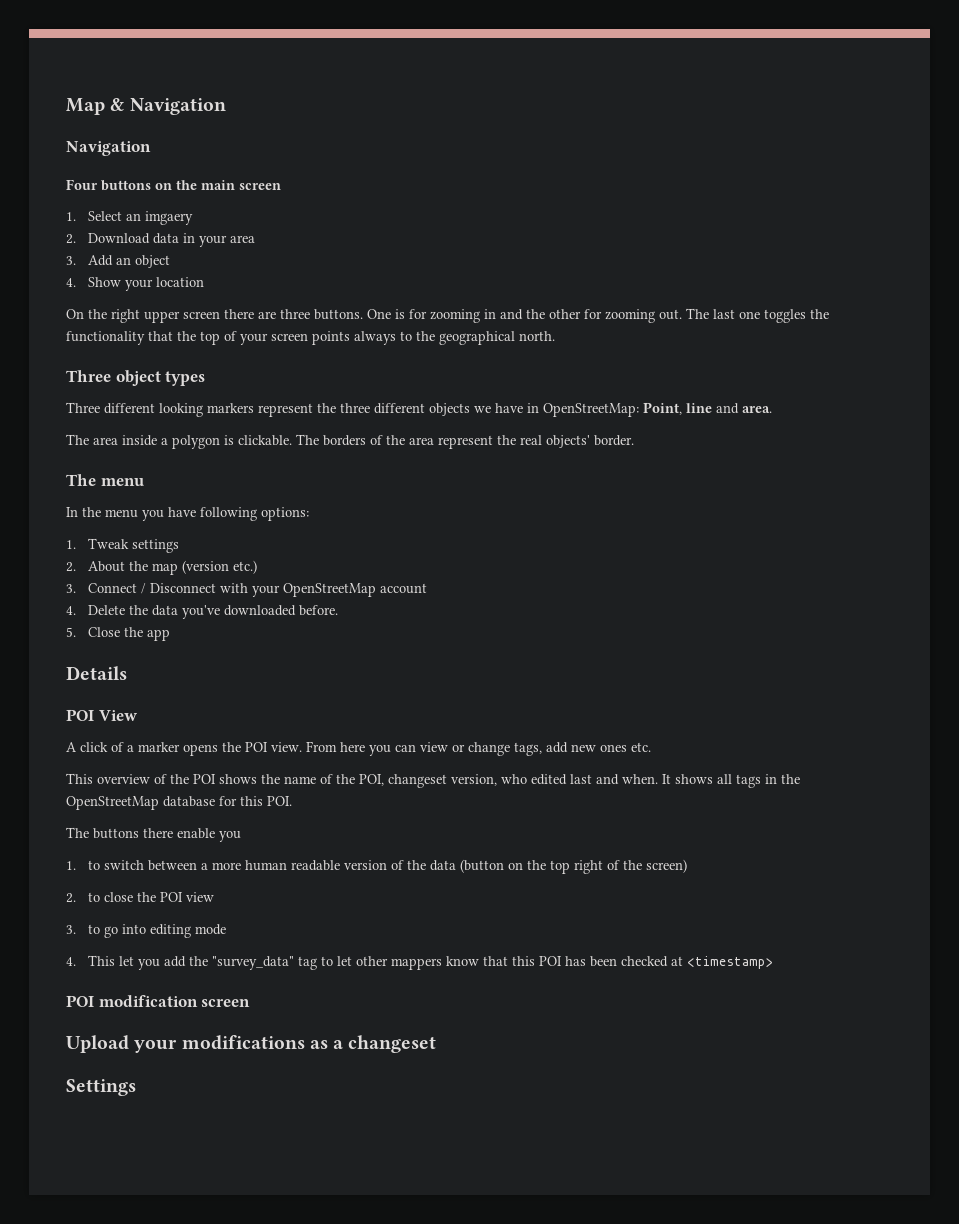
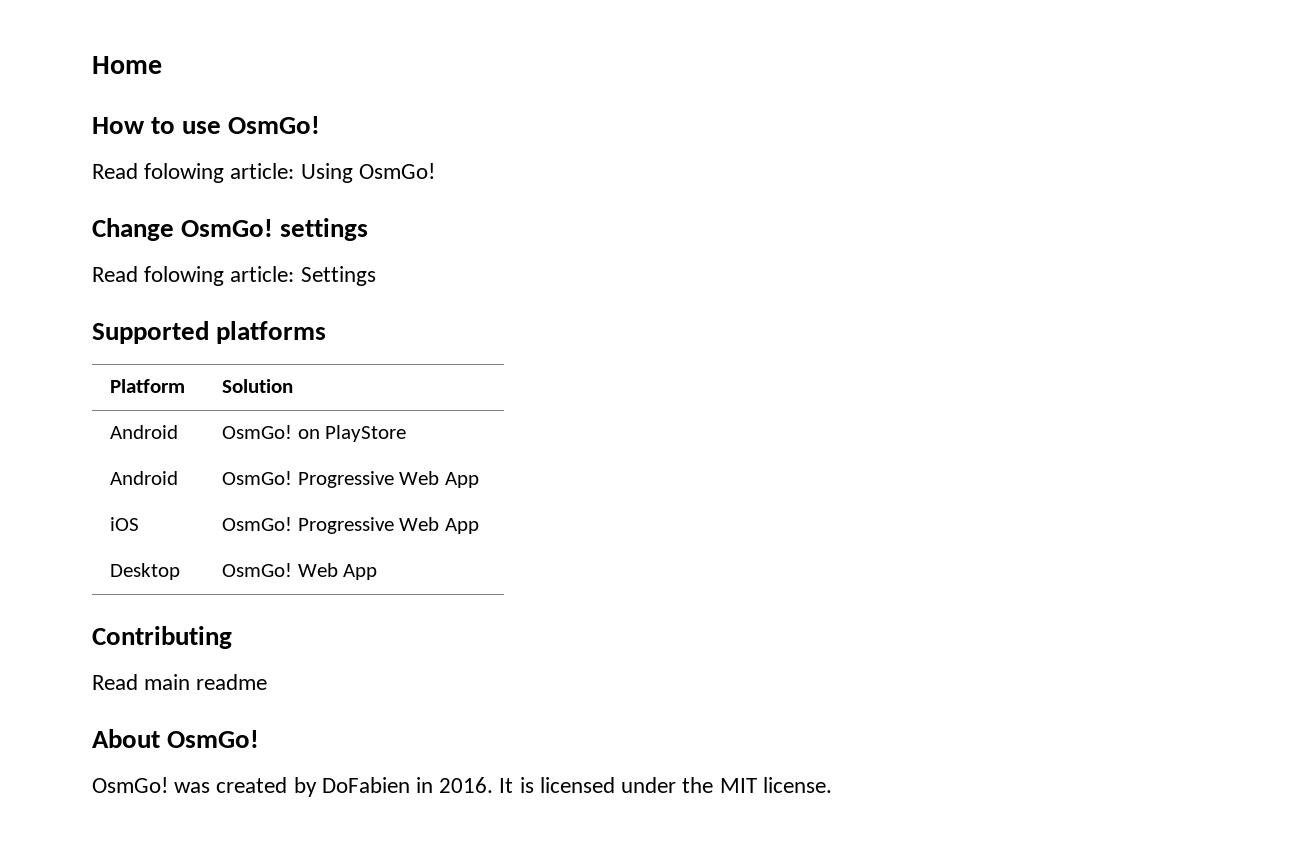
- Map & Navigation
- Navigation
- Four buttons on the main screen
- 1. Select an imgaery
- 2. Download data in your area
- 3. Add an object
- 4. Show your location
- On the right upper screen there are three buttons. One is for zooming in and the other for zooming out. The last one toggles the functionality that the top of your screen points always to the geographical north.
- Three object types
- Three different looking markers represent the three different objects we have in OpenStreetMap: Point, line and area.
- The area inside a polygon is clickable. The borders of the area represent the real objects' border.
- The menu
- In the menu you have following options:
- 1. Tweak settings
- 2. About the map (version etc.)
- 3. Connect / Disconnect with your OpenStreetMap account
- 4. Delete the data you've downloaded before.
- 5. Close the app
- Details
- POI View
- A click of a marker opens the POI view. From here you can view or change tags, add new ones etc.
- This overview of the POI shows the name of the POI, changeset version, who edited last and when. It shows all tags in the OpenStreetMap database for this POI.
- The buttons there enable you
- 1. to switch between a more human readable version of the data (button on the top right of the screen)
- 2. to close the POI view
- 3. to go into editing mode
- 4. This let you add the "survey_data" tag to let other mappers know that this POI has been checked at <timestamp>
- POI modification screen
- Upload your modifications as a changeset
- Settings
+ Home
+ How to use OsmGo!
+ Read folowing article: Using OsmGo!
+ Change OsmGo! settings
+ Read folowing article: Settings
+ Supported platforms
+ Platform | Solution
+ Android | OsmGo! on PlayStore
+ Android | OsmGo! Progressive Web App
+ iOS | OsmGo! Progressive Web App
+ Desktop | OsmGo! Web App
+ Contributing
+ Read main readme
+ About OsmGo!
+ OsmGo! was created by DoFabien in 2016. It is licensed under the MIT license.

